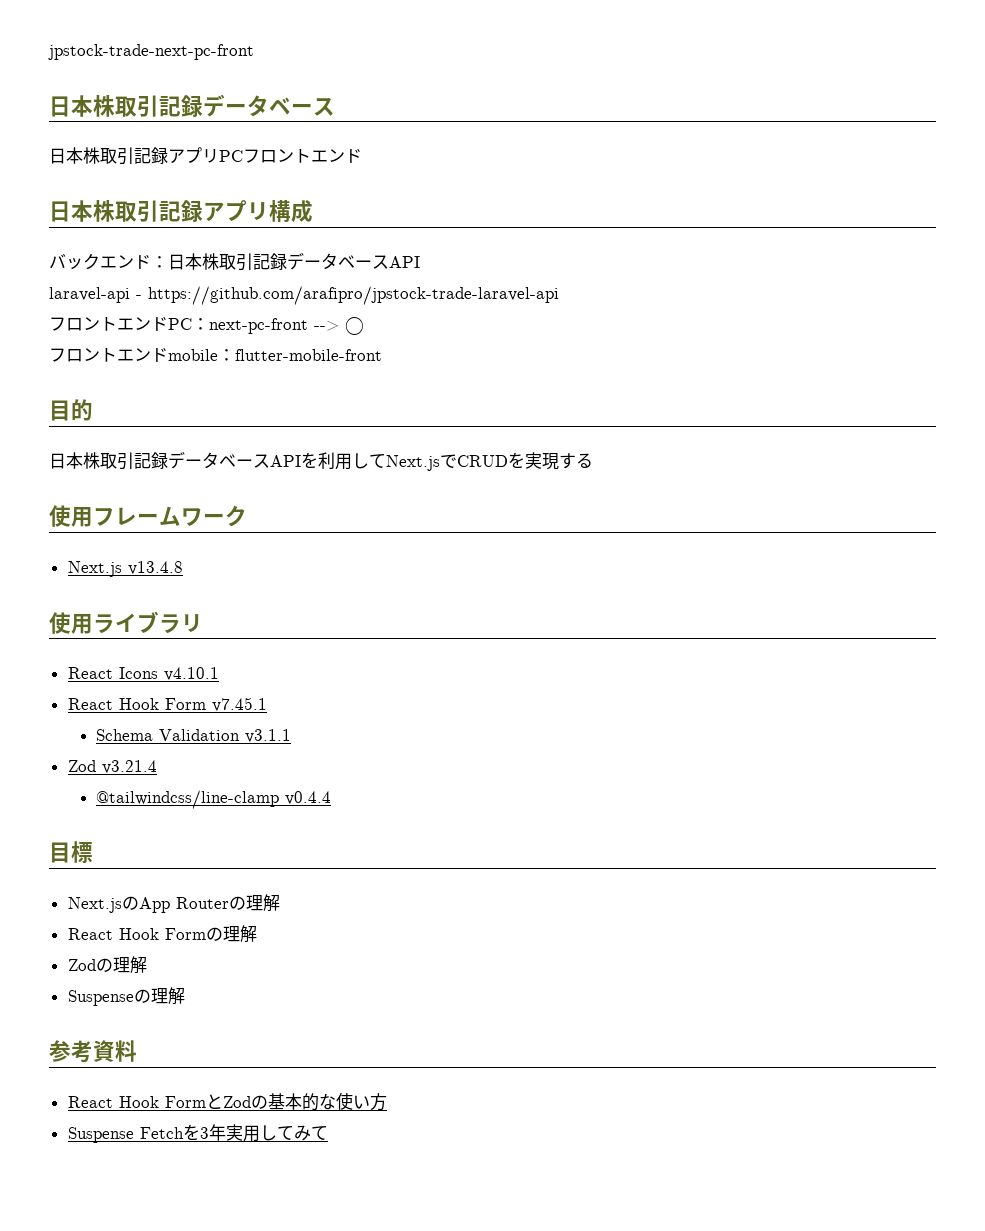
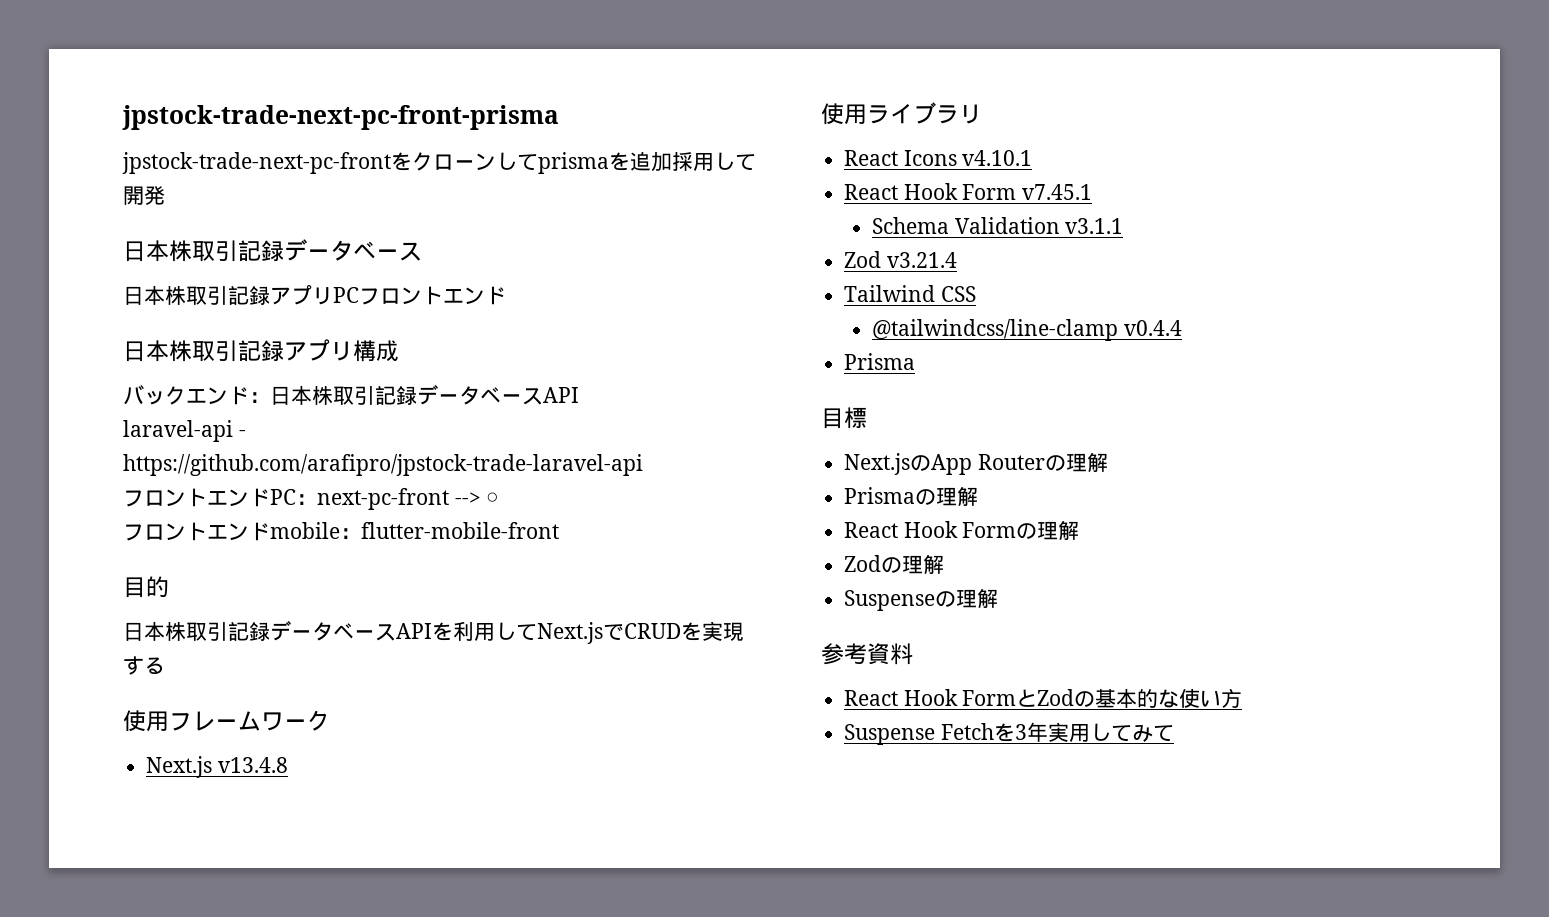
+ jpstock-trade-next-pc-front-prisma
- jpstock-trade-next-pc-front
+ jpstock-trade-next-pc-frontをクローンしてprismaを追加採用して開発
+ Tailwind CSS
  @tailwindcss/line-clamp v0.4.4
+ Prisma
+ Prismaの理解

